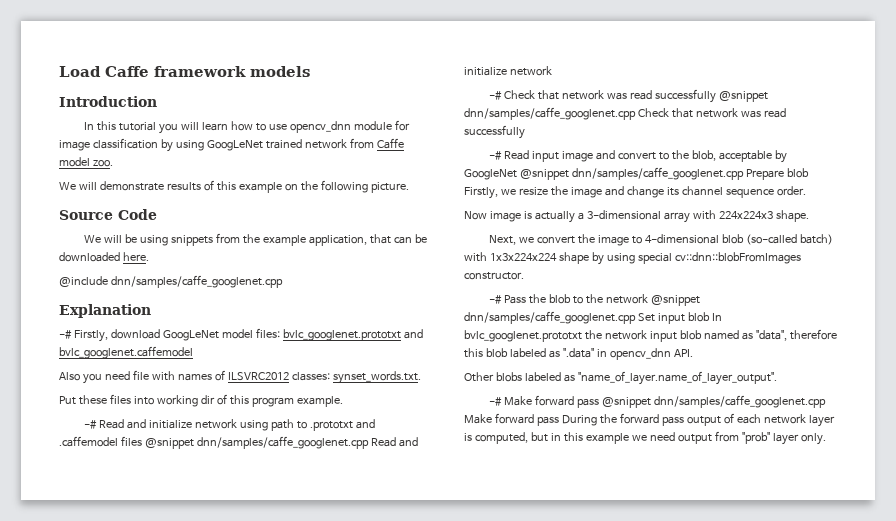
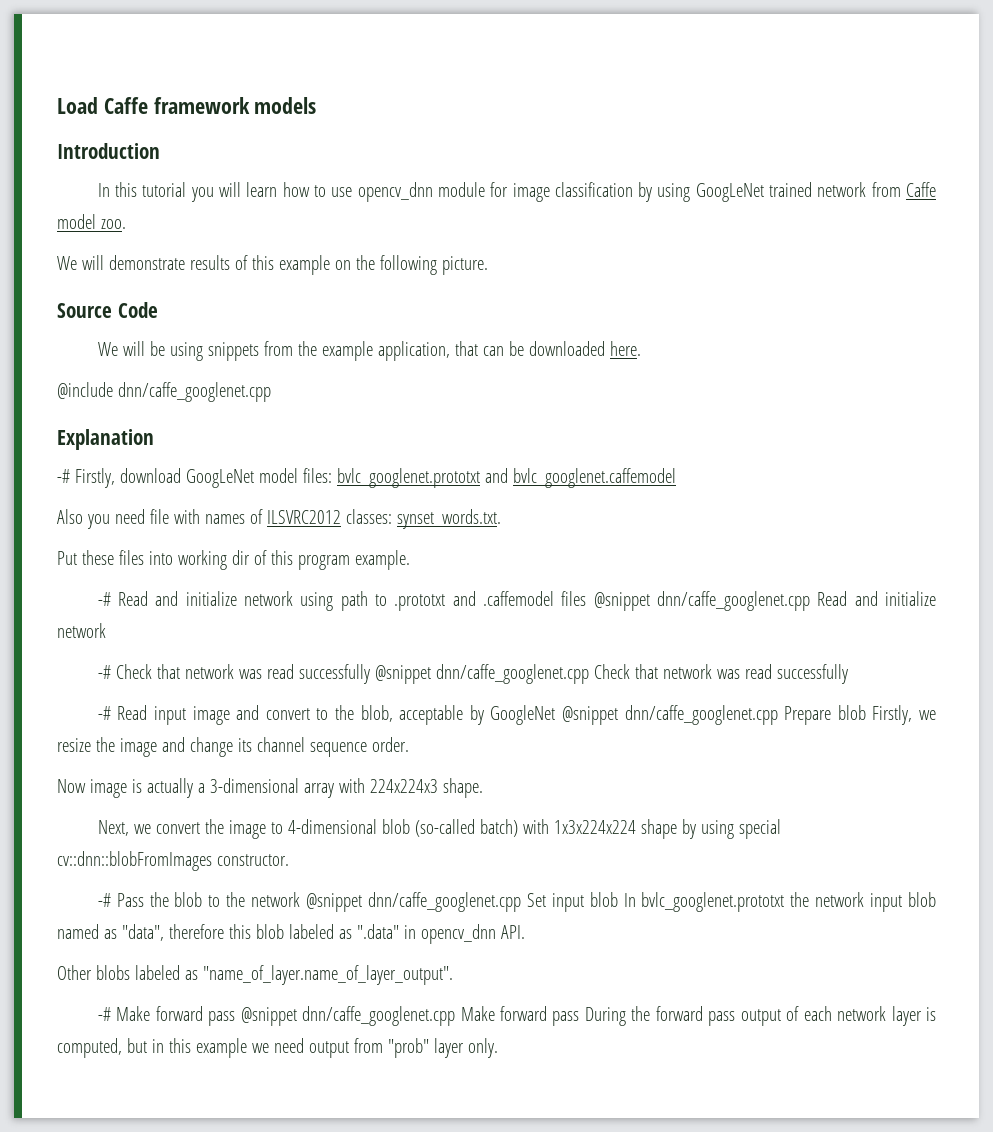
- @include dnn/samples/caffe_googlenet.cpp
+ @include dnn/caffe_googlenet.cpp
- -# Read and initialize network using path to .prototxt and .caffemodel files @snippet dnn/samples/caffe_googlenet.cpp Read and initialize network
+ -# Read and initialize network using path to .prototxt and .caffemodel files @snippet dnn/caffe_googlenet.cpp Read and initialize network
- -# Check that network was read successfully @snippet dnn/samples/caffe_googlenet.cpp Check that network was read successfully
+ -# Check that network was read successfully @snippet dnn/caffe_googlenet.cpp Check that network was read successfully
- -# Read input image and convert to the blob, acceptable by GoogleNet @snippet dnn/samples/caffe_googlenet.cpp Prepare blob Firstly, we resize the image and change its channel sequence order.
+ -# Read input image and convert to the blob, acceptable by GoogleNet @snippet dnn/caffe_googlenet.cpp Prepare blob Firstly, we resize the image and change its channel sequence order.
- -# Pass the blob to the network @snippet dnn/samples/caffe_googlenet.cpp Set input blob In bvlc_googlenet.prototxt the network input blob named as "data", therefore this blob labeled as ".data" in opencv_dnn API.
+ -# Pass the blob to the network @snippet dnn/caffe_googlenet.cpp Set input blob In bvlc_googlenet.prototxt the network input blob named as "data", therefore this blob labeled as ".data" in opencv_dnn API.
- -# Make forward pass @snippet dnn/samples/caffe_googlenet.cpp Make forward pass During the forward pass output of each network layer is computed, but in this example we need output from "prob" layer only.
+ -# Make forward pass @snippet dnn/caffe_googlenet.cpp Make forward pass During the forward pass output of each network layer is computed, but in this example we need output from "prob" layer only.

